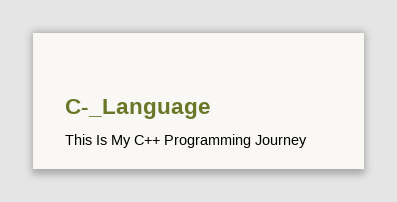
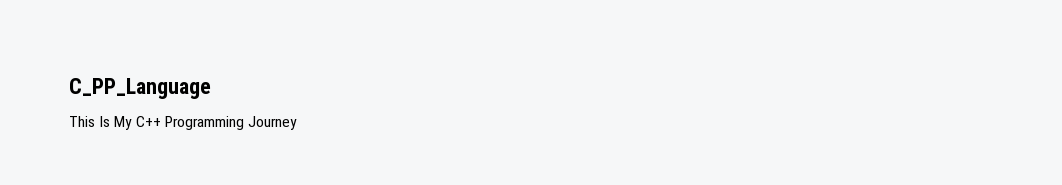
- C-_Language
+ C_PP_Language

